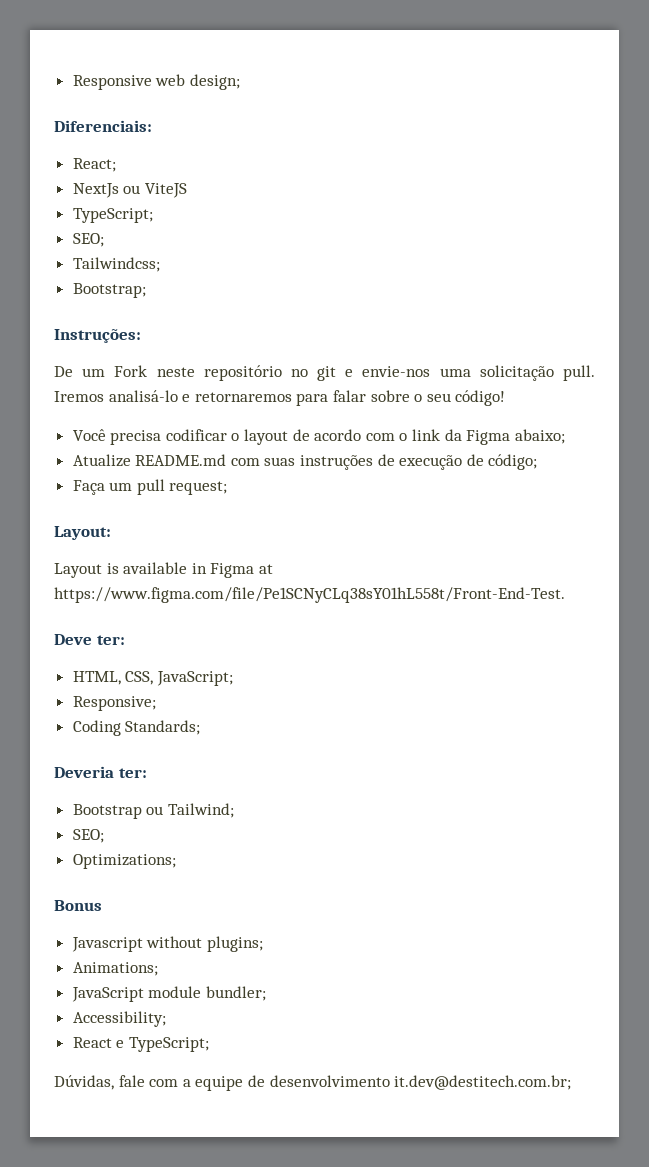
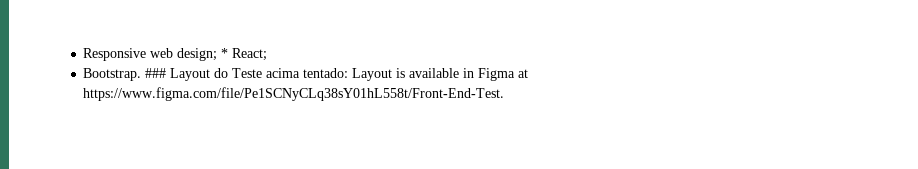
- Responsive web design;
- Diferenciais:
- React;
+ Responsive web design; * React;
- NextJs ou ViteJS
- TypeScript;
- SEO;
- Tailwindcss;
- Bootstrap;
- Instruções:
- De um Fork neste repositório no git e envie-nos uma solicitação pull. Iremos analisá-lo e retornaremos para falar sobre o seu código!
- Você precisa codificar o layout de acordo com o link da Figma abaixo;
- Atualize README.md com suas instruções de execução de código;
- Faça um pull request;
- Layout:
- Layout is available in Figma at https://www.figma.com/file/Pe1SCNyCLq38sY01hL558t/Front-End-Test.
+ Bootstrap. ### Layout do Teste acima tentado: Layout is available in Figma at https://www.figma.com/file/Pe1SCNyCLq38sY01hL558t/Front-End-Test.
- Deve ter:
- HTML, CSS, JavaScript;
- Responsive;
- Coding Standards;
- Deveria ter:
- Bootstrap ou Tailwind;
- SEO;
- Optimizations;
- Bonus
- Javascript without plugins;
- Animations;
- JavaScript module bundler;
- Accessibility;
- React e TypeScript;
- Dúvidas, fale com a equipe de desenvolvimento it.dev@destitech.com.br;

